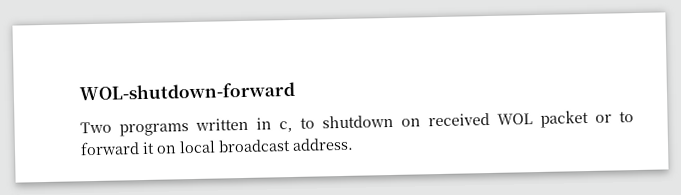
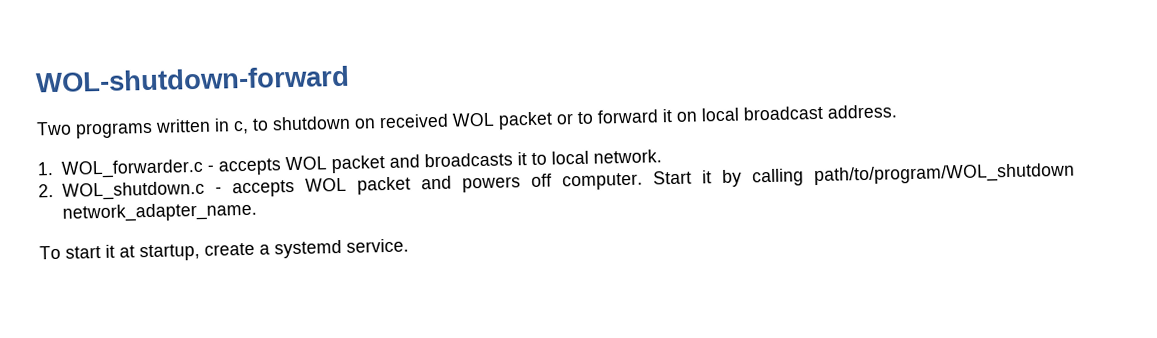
+ 1. WOL_forwarder.c - accepts WOL packet and broadcasts it to local network.
+ 2. WOL_shutdown.c - accepts WOL packet and powers off computer. Start it by calling path/to/program/WOL_shutdown network_adapter_name.
+ To start it at startup, create a systemd service.

